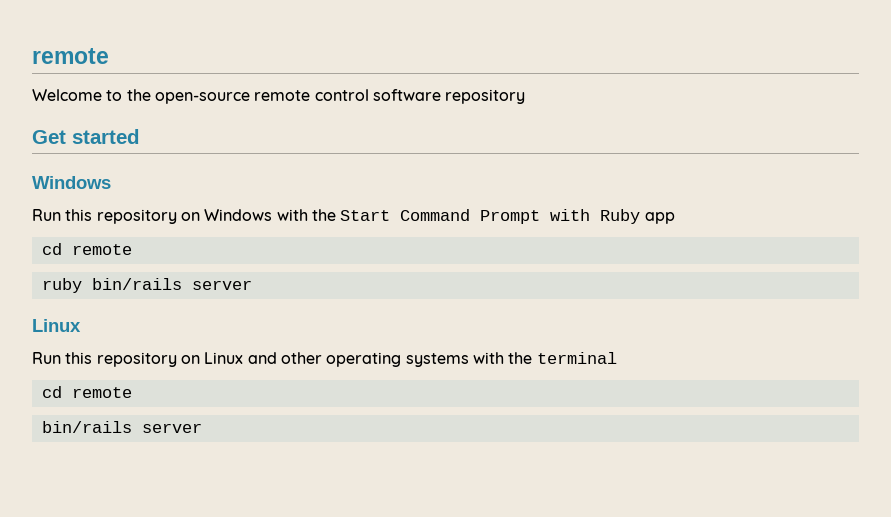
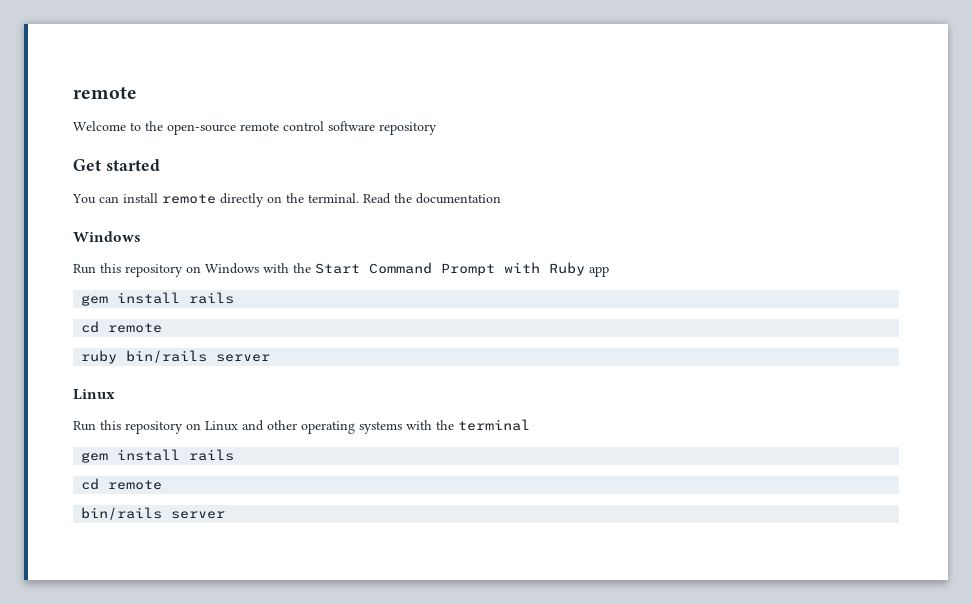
+ You can install remote directly on the terminal. Read the documentation
  Run this repository on Windows with the Start Command Prompt with Ruby app
+ gem install rails
  Run this repository on Linux and other operating systems with the terminal
+ gem install rails

